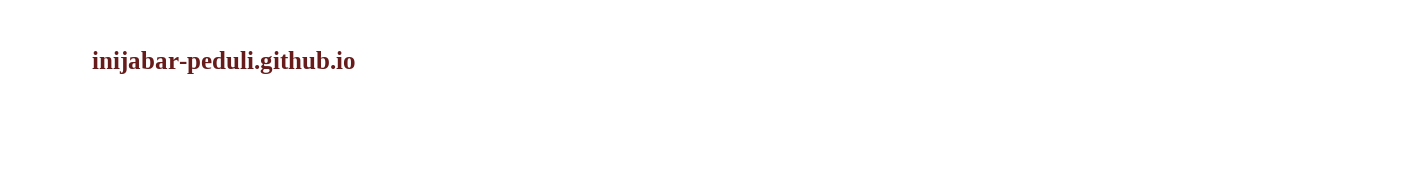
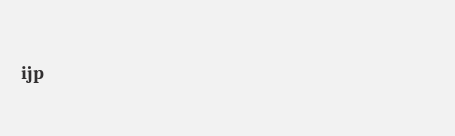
- inijabar-peduli.github.io
+ ijp

